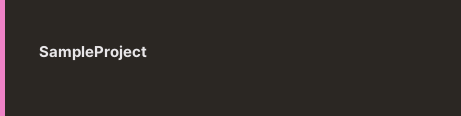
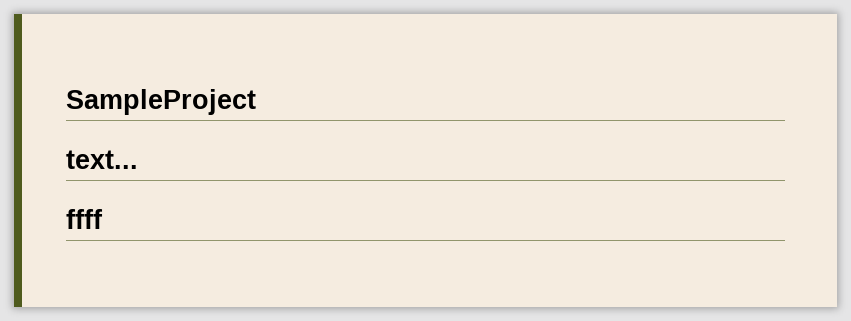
+ text...
+ ffff

